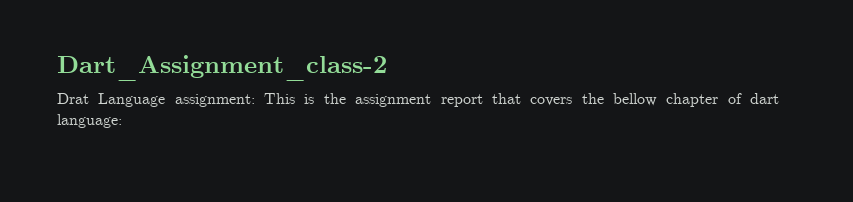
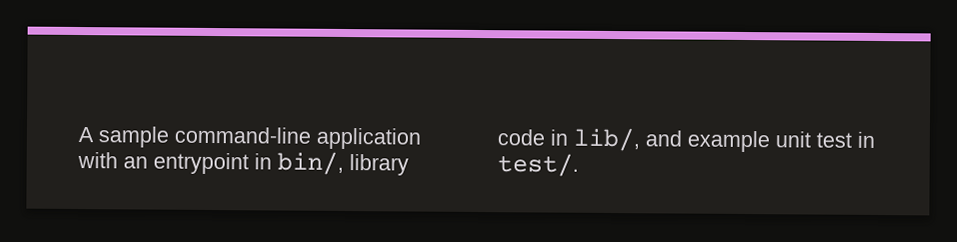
- Dart_Assignment_class-2
- Drat Language assignment: This is the assignment report that covers the bellow chapter of dart language:
+ A sample command-line application with an entrypoint in bin/, library code in lib/, and example unit test in test/.

